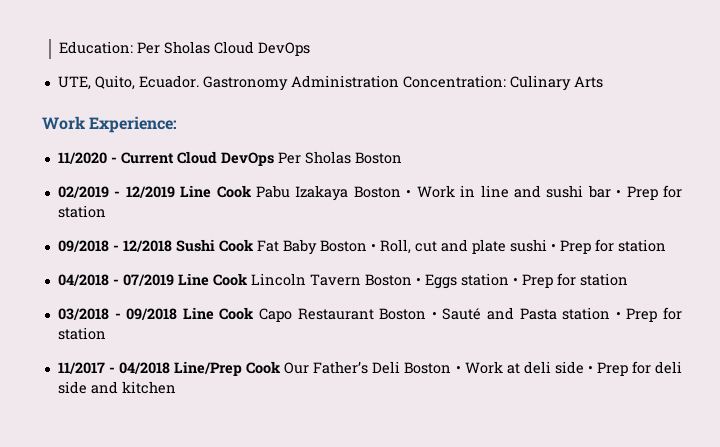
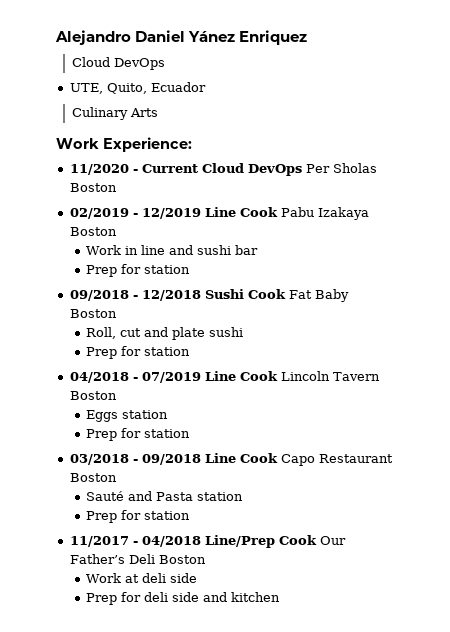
- Education: Per Sholas Cloud DevOps
+ Alejandro Daniel Yánez Enriquez
+ Cloud DevOps
- UTE, Quito, Ecuador. Gastronomy Administration Concentration: Culinary Arts
+ UTE, Quito, Ecuador
+ Culinary Arts
- 02/2019 - 12/2019 Line Cook Pabu Izakaya Boston • Work in line and sushi bar • Prep for station
+ 02/2019 - 12/2019 Line Cook Pabu Izakaya Boston
+ Work in line and sushi bar
+ Prep for station
- 09/2018 - 12/2018 Sushi Cook Fat Baby Boston • Roll, cut and plate sushi • Prep for station
+ 09/2018 - 12/2018 Sushi Cook Fat Baby Boston
+ Roll, cut and plate sushi
+ Prep for station
- 04/2018 - 07/2019 Line Cook Lincoln Tavern Boston • Eggs station • Prep for station
+ 04/2018 - 07/2019 Line Cook Lincoln Tavern Boston
+ Eggs station
+ Prep for station
- 03/2018 - 09/2018 Line Cook Capo Restaurant Boston • Sauté and Pasta station • Prep for station
+ 03/2018 - 09/2018 Line Cook Capo Restaurant Boston
+ Sauté and Pasta station
+ Prep for station
- 11/2017 - 04/2018 Line/Prep Cook Our Father’s Deli Boston • Work at deli side • Prep for deli side and kitchen
+ 11/2017 - 04/2018 Line/Prep Cook Our Father’s Deli Boston
+ Work at deli side
+ Prep for deli side and kitchen

